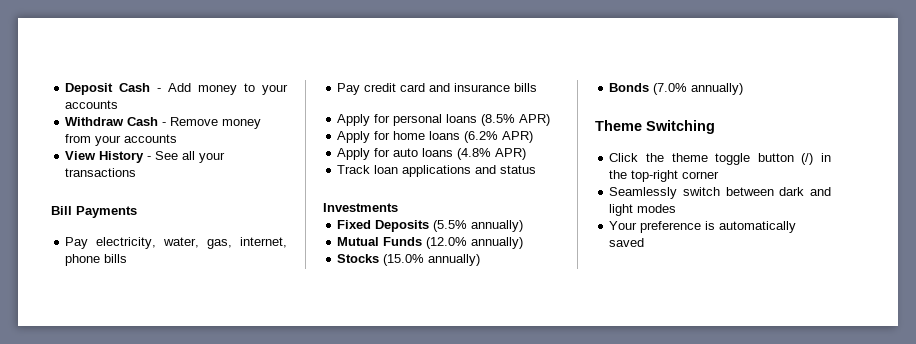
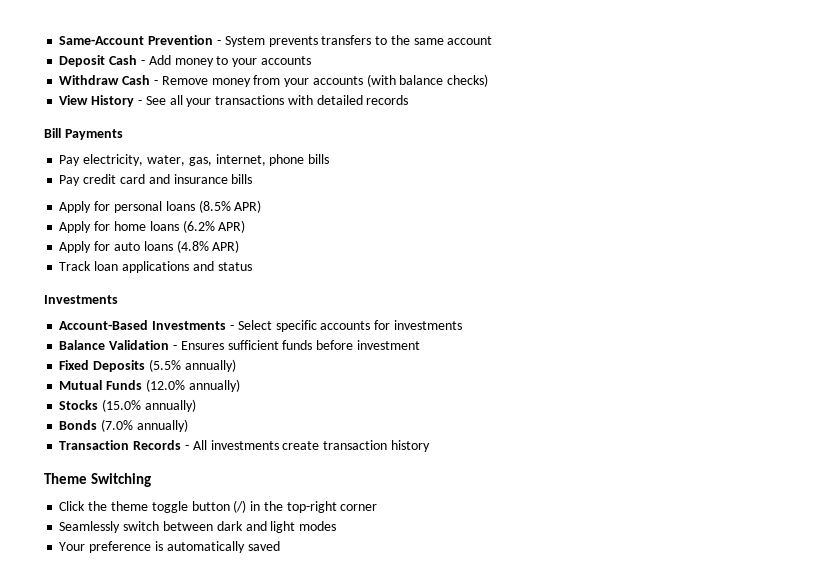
+ Same-Account Prevention - System prevents transfers to the same account
- Withdraw Cash - Remove money from your accounts
+ Withdraw Cash - Remove money from your accounts (with balance checks)
- View History - See all your transactions
+ View History - See all your transactions with detailed records
+ Account-Based Investments - Select specific accounts for investments
+ Balance Validation - Ensures sufficient funds before investment
+ Transaction Records - All investments create transaction history

